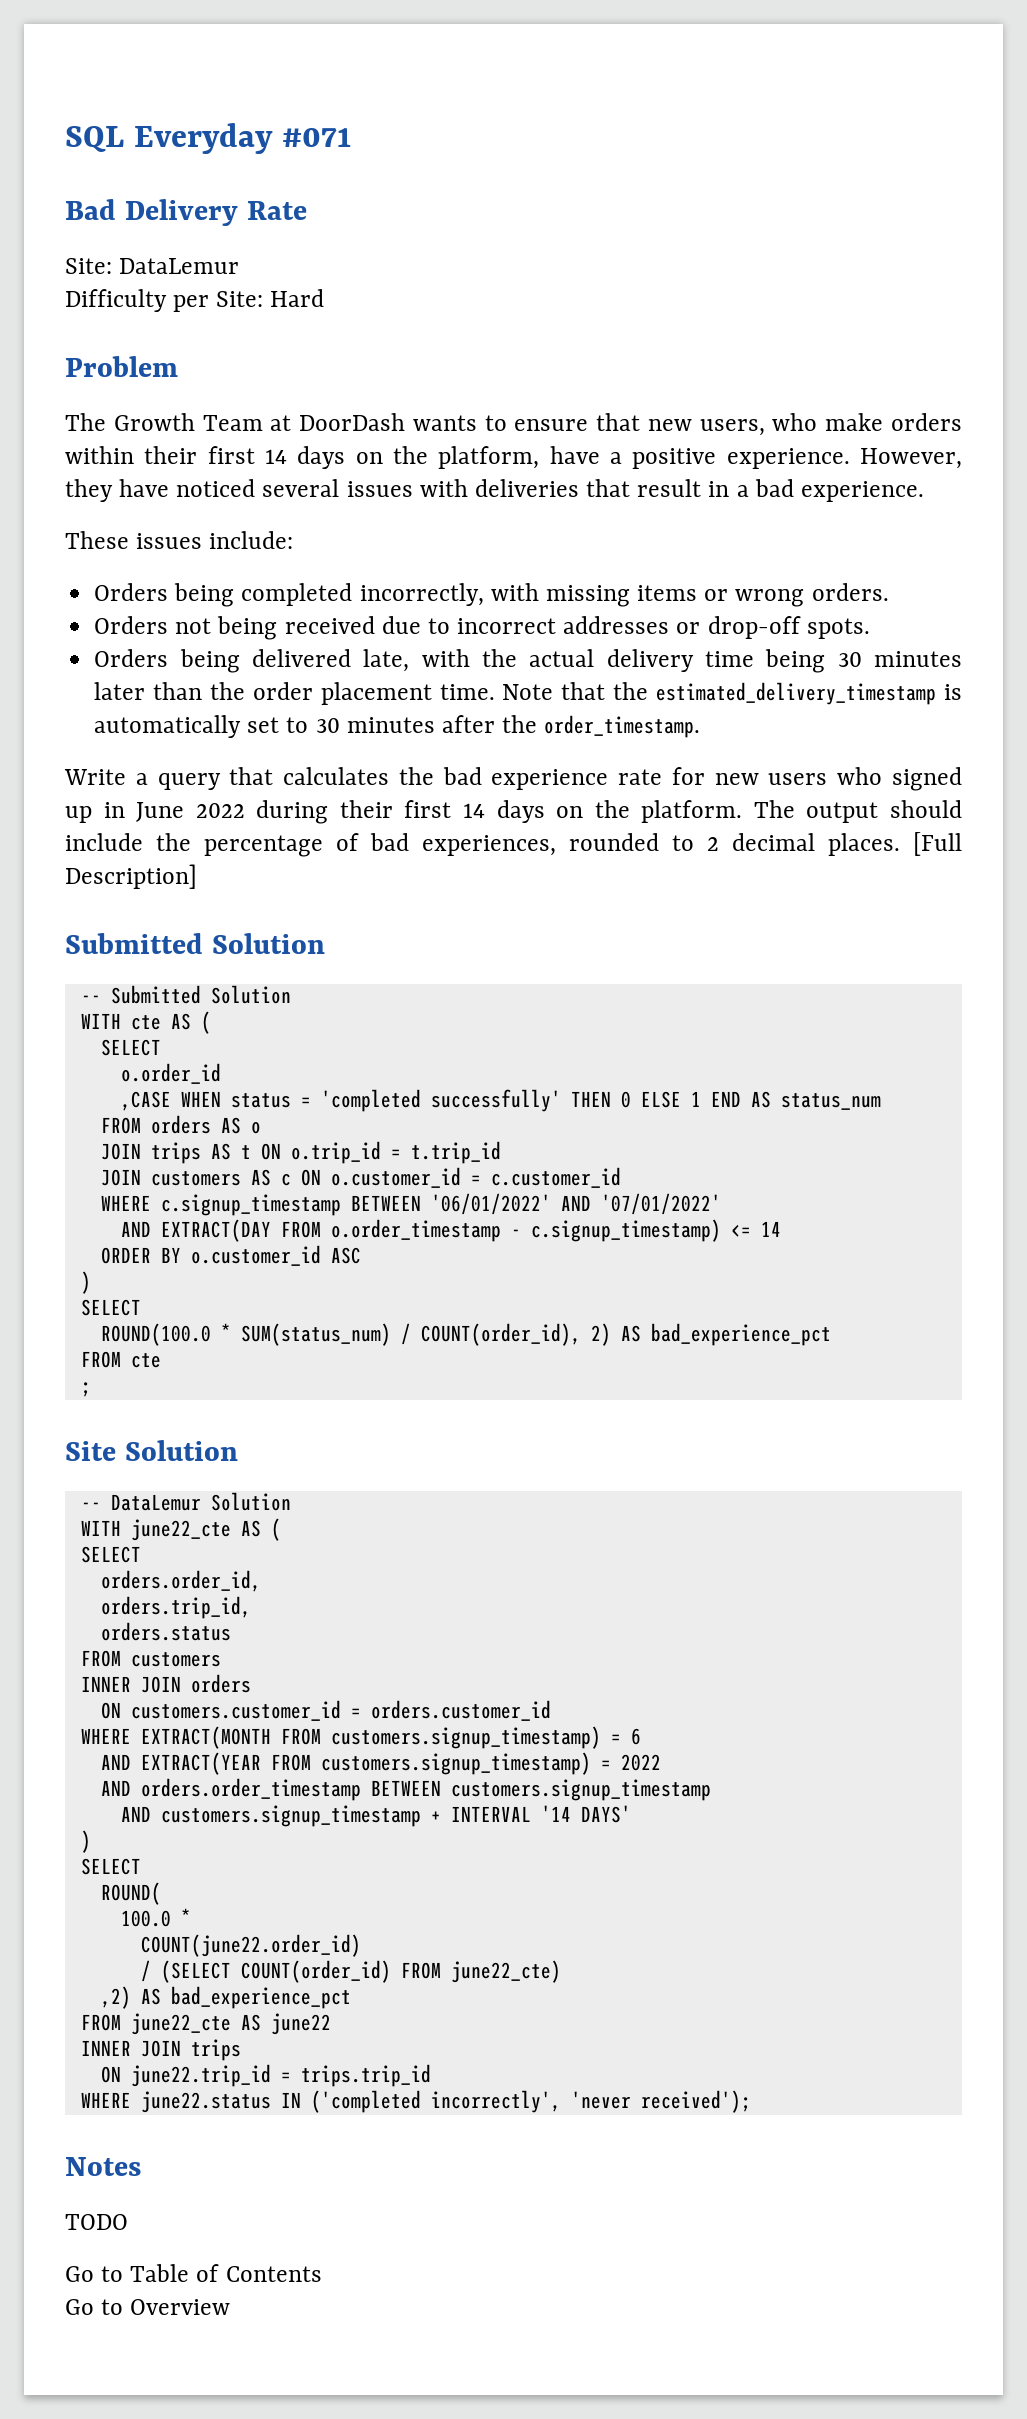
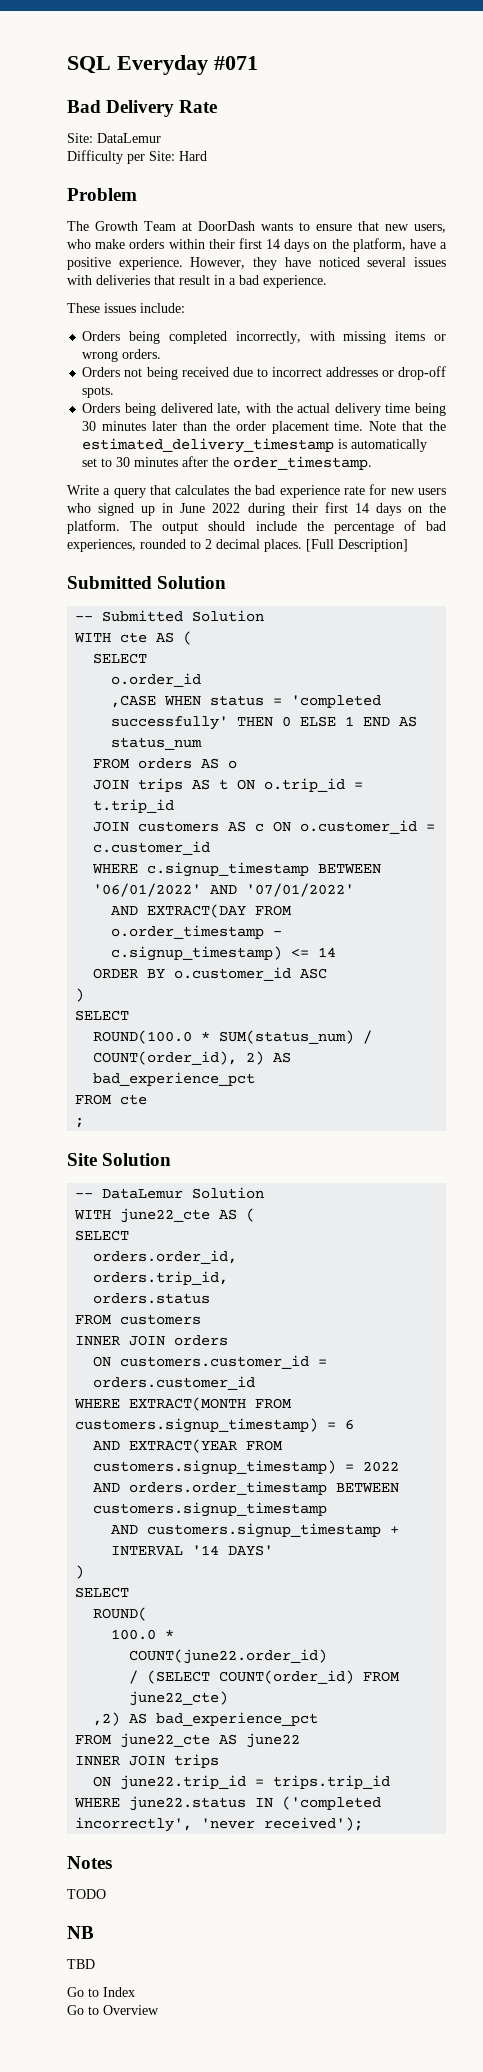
- Go to Table of Contents
+ NB
+ TBD
+ Go to Index

